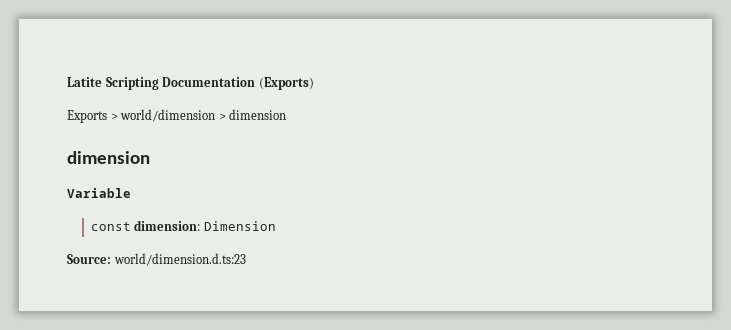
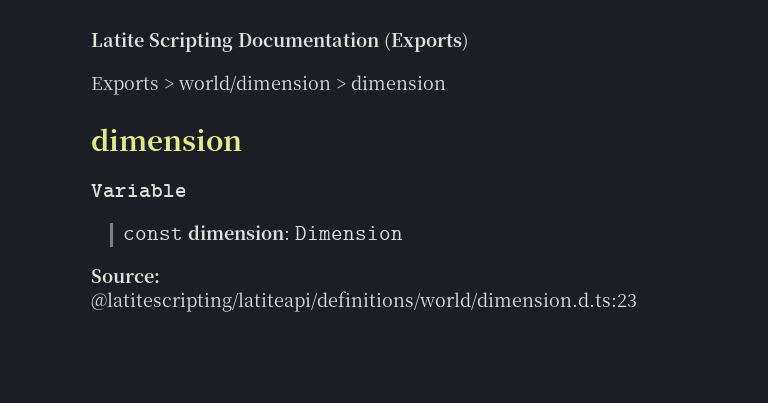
- Source: world/dimension.d.ts:23
+ Source: @latitescripting/latiteapi/definitions/world/dimension.d.ts:23

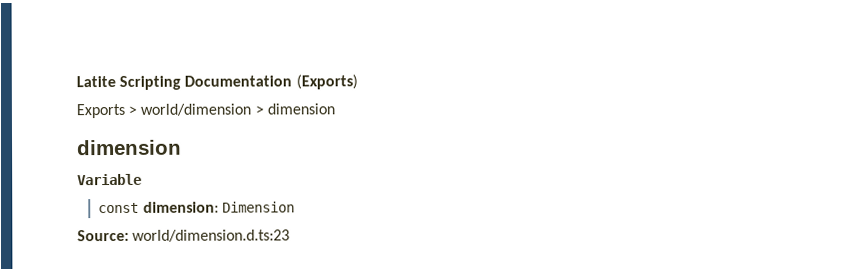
- Source: @latitescripting/latiteapi/definitions/world/dimension.d.ts:23
+ Source: world/dimension.d.ts:23

